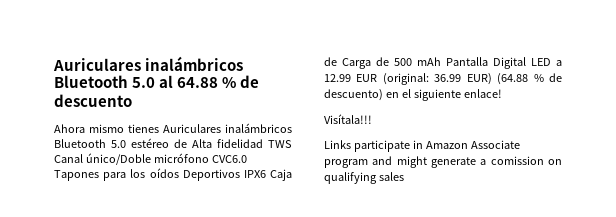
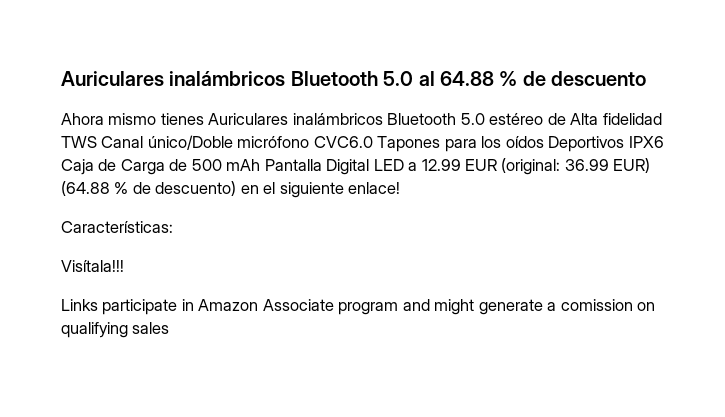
+ Características:

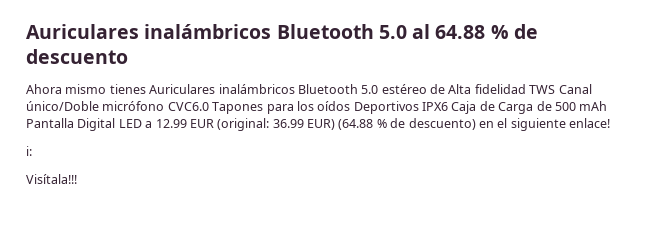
- Características:
+ ℹ:
- Links participate in Amazon Associate program and might generate a comission on qualifying sales

